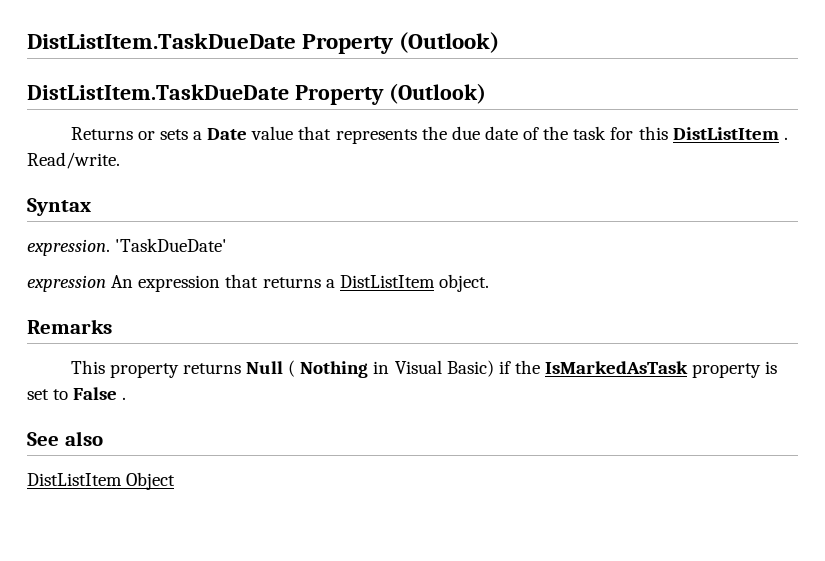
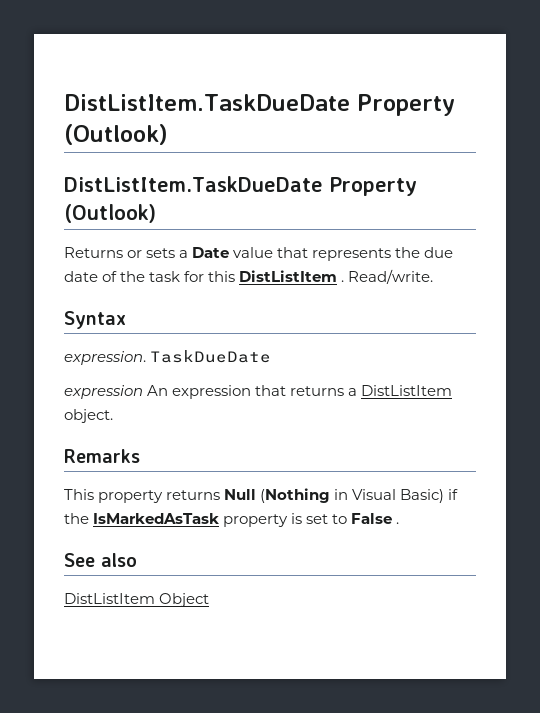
- 'TaskDueDate'
+ TaskDueDate
- This property returns Null ( Nothing in Visual Basic) if the IsMarkedAsTask property is set to False .
+ This property returns Null (Nothing in Visual Basic) if the IsMarkedAsTask property is set to False .

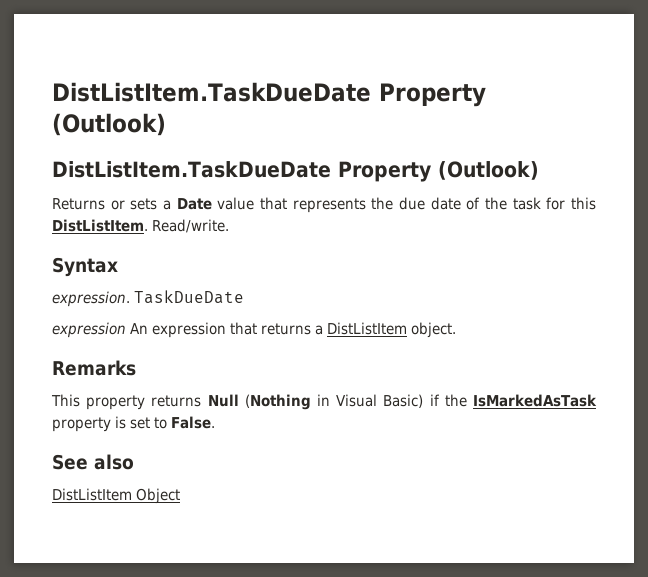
- Returns or sets a Date value that represents the due date of the task for this DistListItem .
+ Returns or sets a Date value that represents the due date of the task for this DistListItem.
- This property returns Null (Nothing in Visual Basic) if the IsMarkedAsTask property is set to False .
+ This property returns Null (Nothing in Visual Basic) if the IsMarkedAsTask property is set to False.

